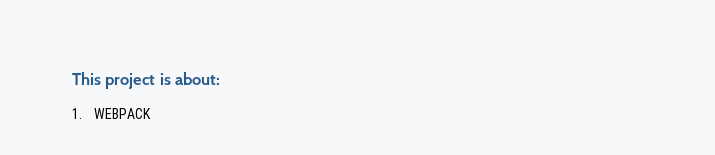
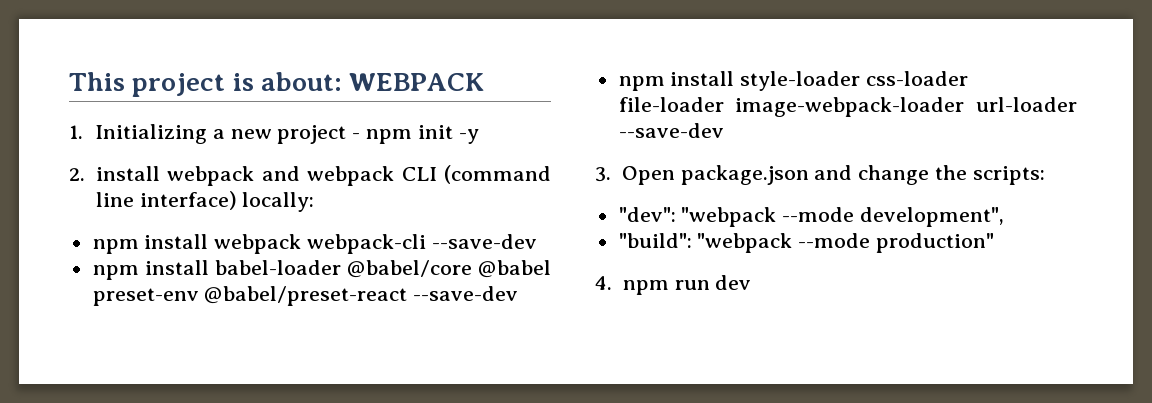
- This project is about:
+ This project is about: WEBPACK
- 1. WEBPACK
+ 1. Initializing a new project - npm init -y
+ 2. install webpack and webpack CLI (command line interface) locally:
+ npm install webpack webpack-cli --save-dev
+ npm install babel-loader @babel/core @babel preset-env @babel/preset-react --save-dev
+ npm install style-loader css-loader file-loader image-webpack-loader url-loader --save-dev
+ 3. Open package.json and change the scripts:
+ "dev": "webpack --mode development",
+ "build": "webpack --mode production"
+ 4. npm run dev

